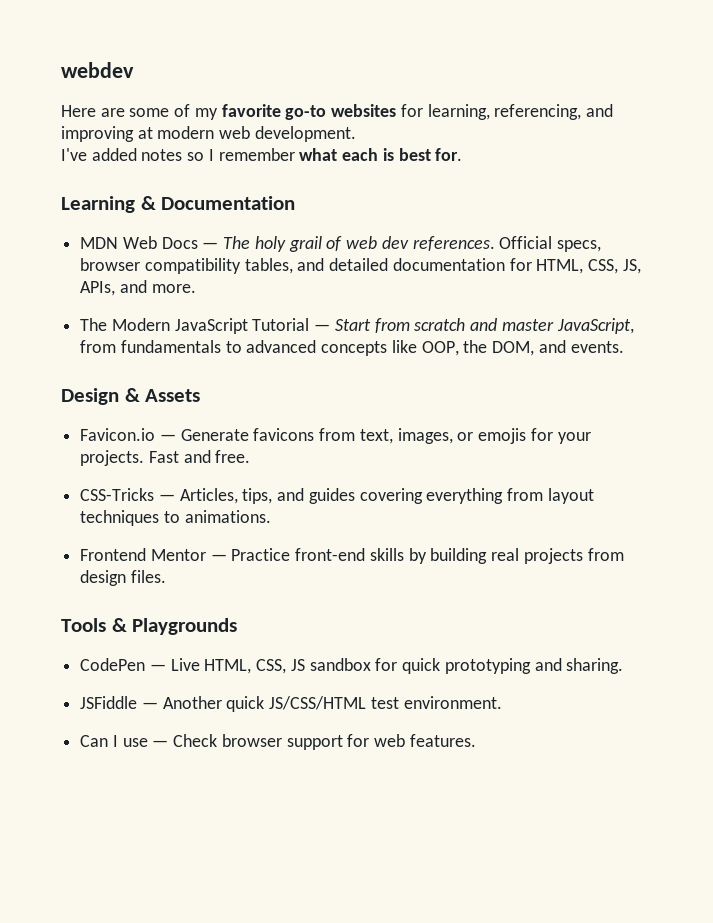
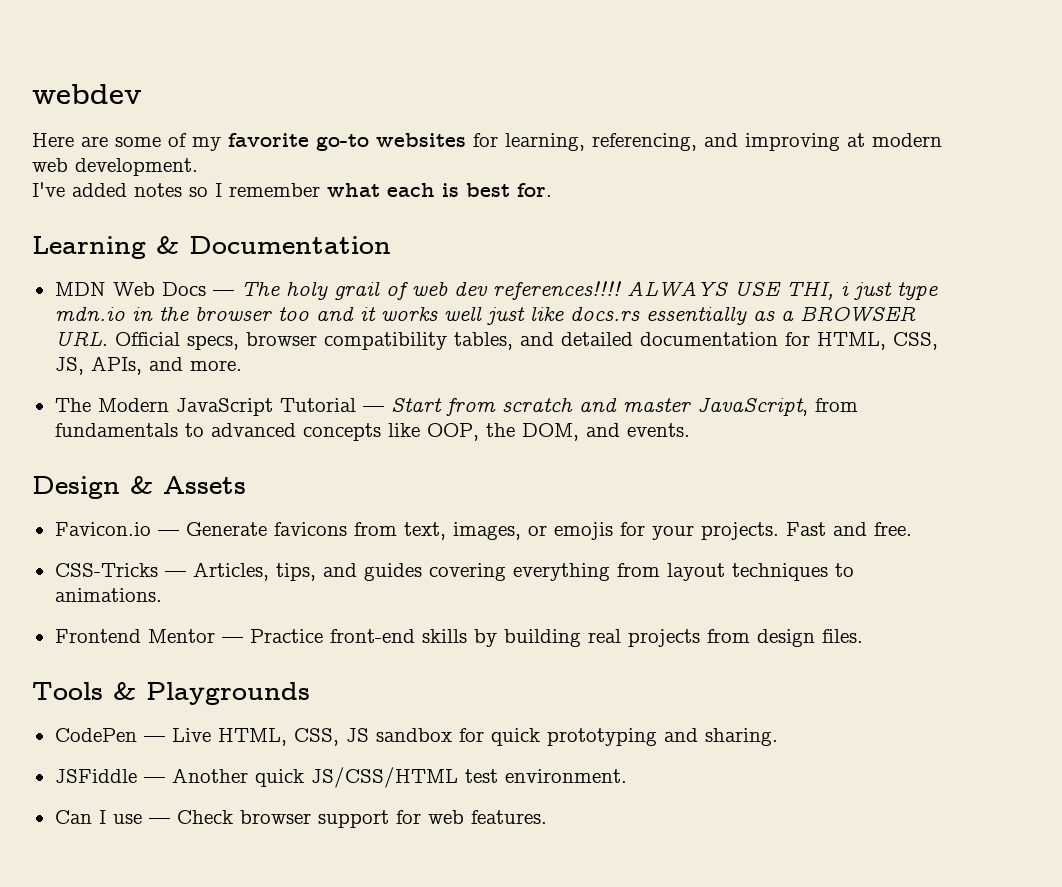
- MDN Web Docs — The holy grail of web dev references. Official specs, browser compatibility tables, and detailed documentation for HTML, CSS, JS, APIs, and more.
+ MDN Web Docs — The holy grail of web dev references!!!! ALWAYS USE THI, i just type mdn.io in the browser too and it works well just like docs.rs essentially as a BROWSER URL. Official specs, browser compatibility tables, and detailed documentation for HTML, CSS, JS, APIs, and more.

